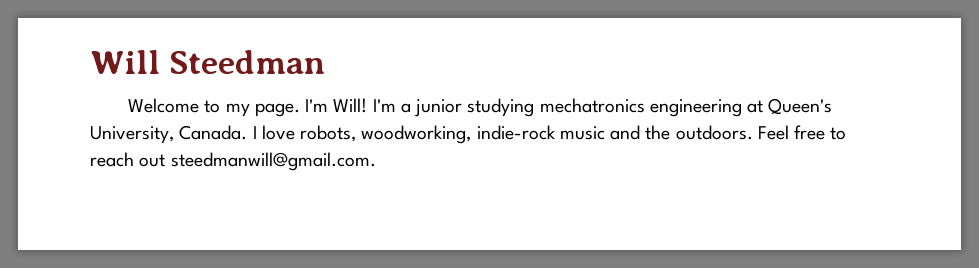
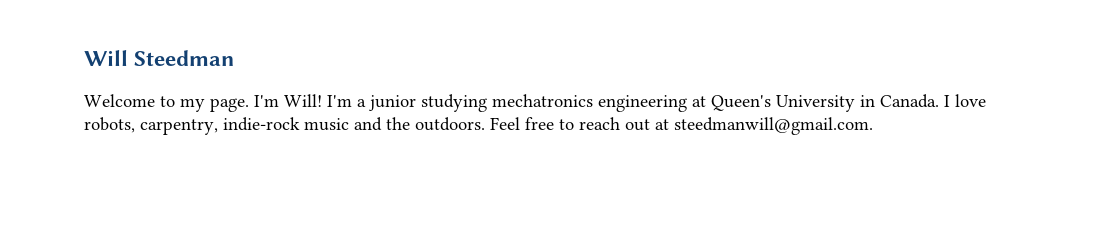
- I'm a junior studying mechatronics engineering at Queen's University, Canada.
+ I'm a junior studying mechatronics engineering at Queen's University in Canada.
- I love robots, woodworking, indie-rock music and the outdoors.
+ I love robots, carpentry, indie-rock music and the outdoors.
- Feel free to reach out steedmanwill@gmail.com.
+ Feel free to reach out at steedmanwill@gmail.com.

